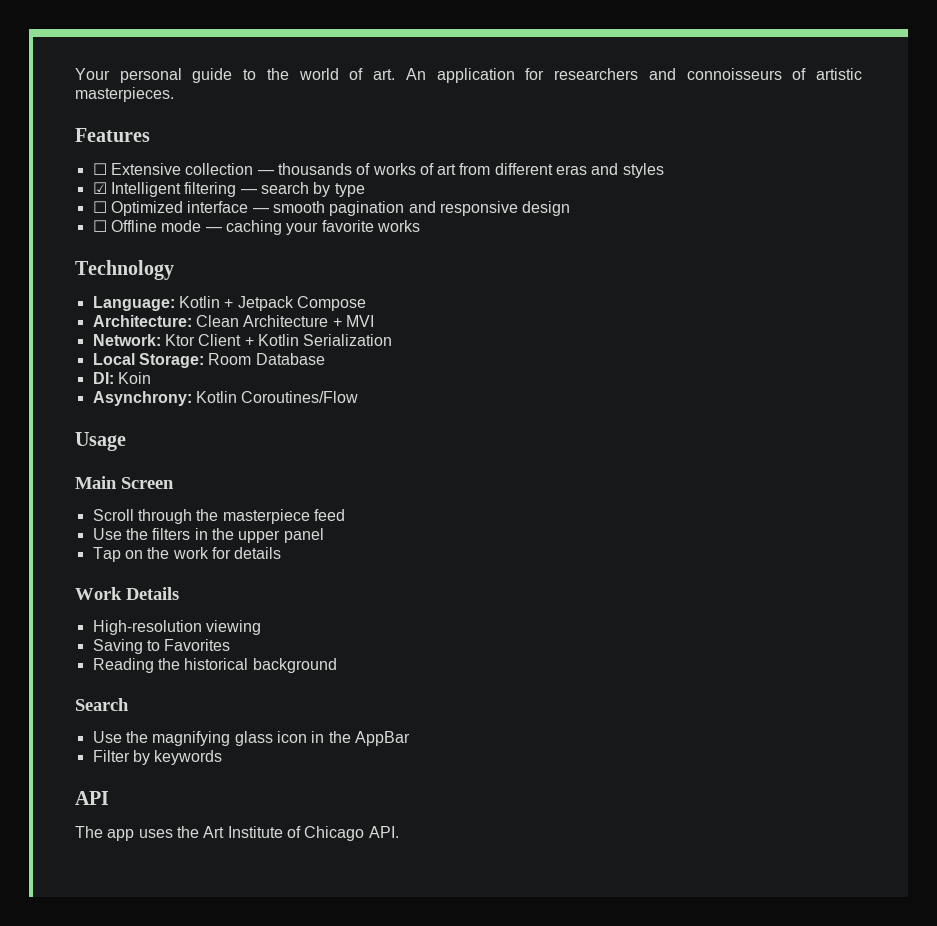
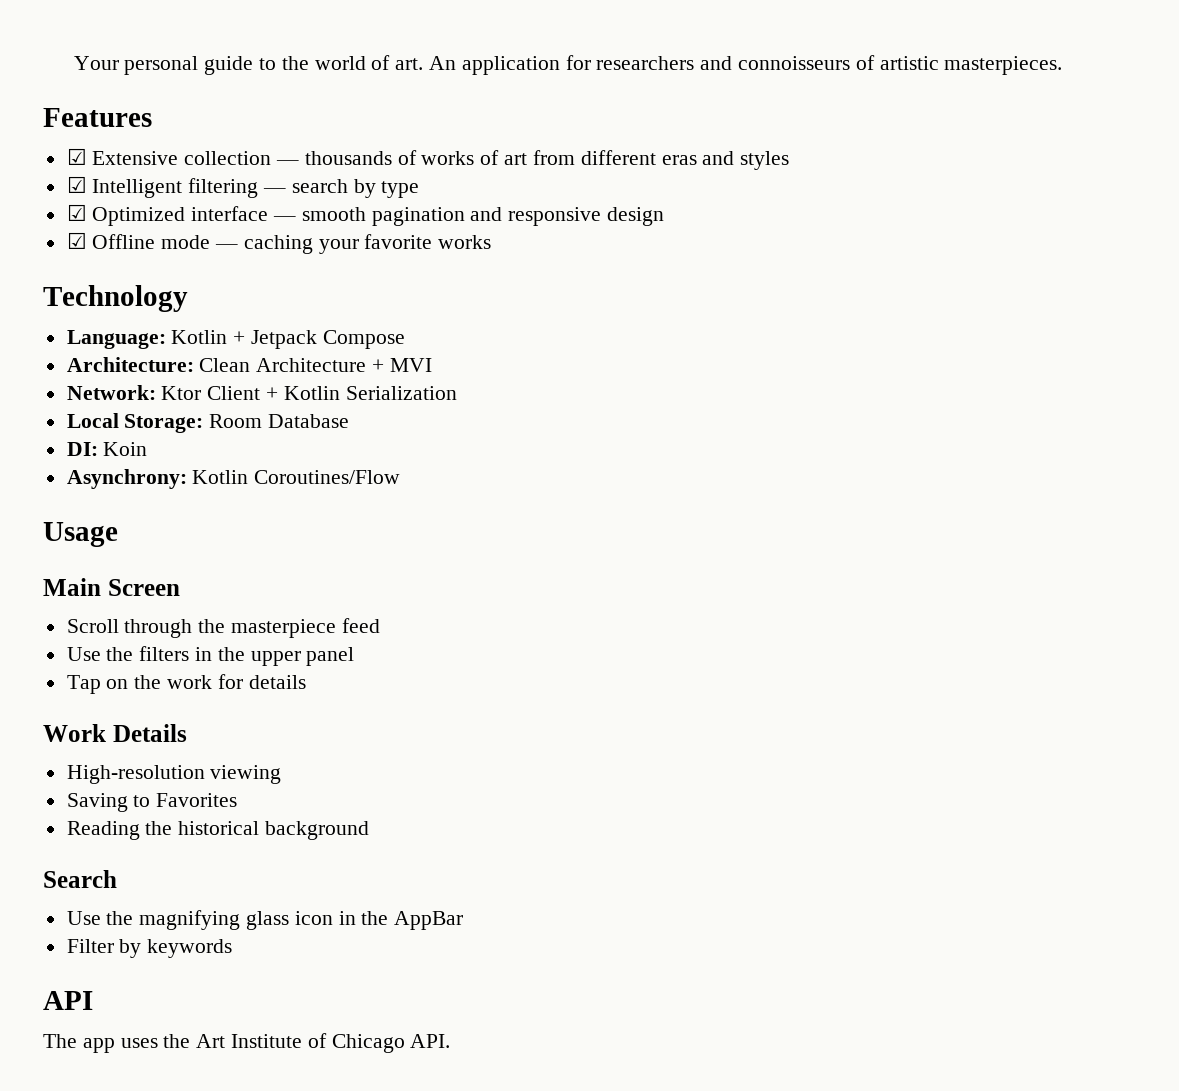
- ☐ Extensive collection — thousands of works of art from different eras and styles
+ ☑ Extensive collection — thousands of works of art from different eras and styles
- ☐ Optimized interface — smooth pagination and responsive design
+ ☑ Optimized interface — smooth pagination and responsive design
- ☐ Offline mode — caching your favorite works
+ ☑ Offline mode — caching your favorite works

